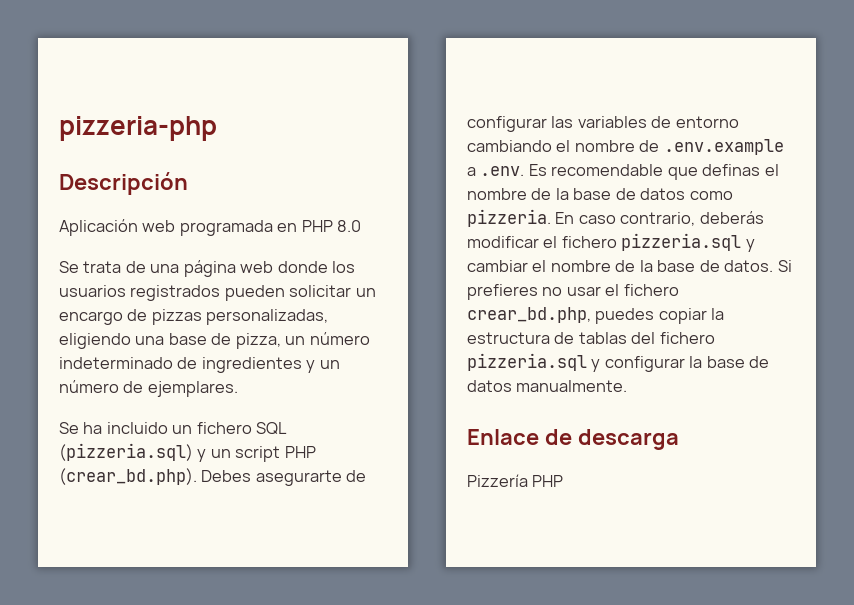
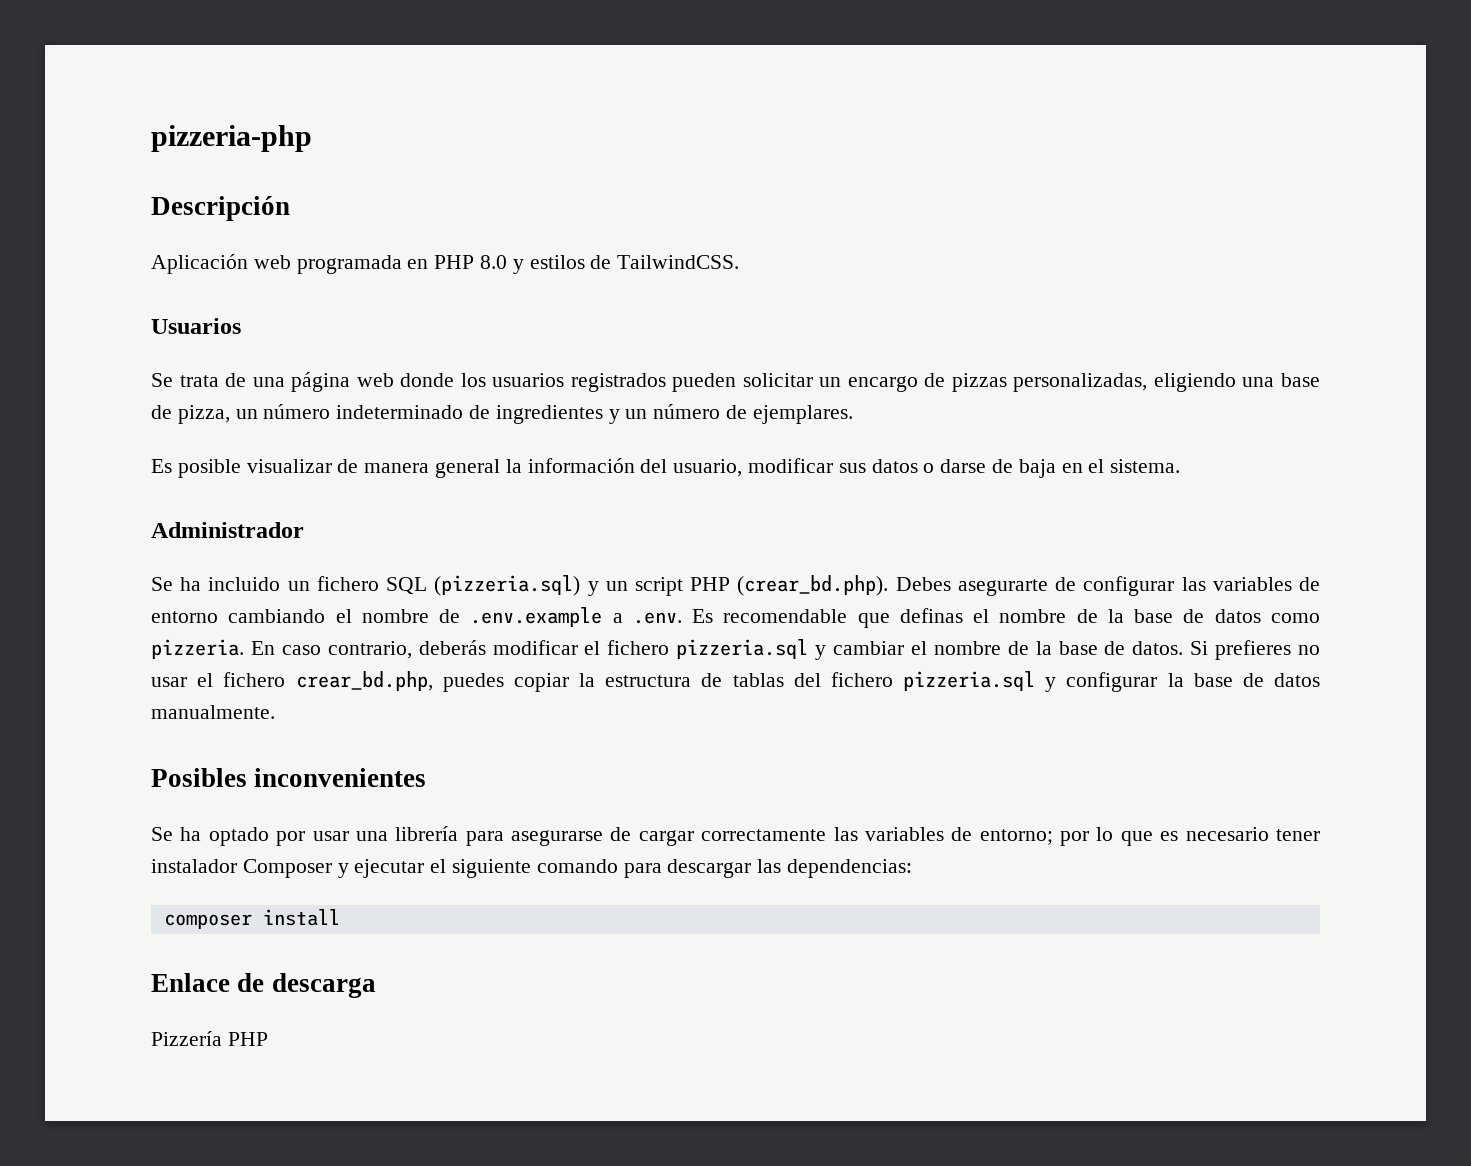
- Aplicación web programada en PHP 8.0
+ Aplicación web programada en PHP 8.0 y estilos de TailwindCSS.
+ Usuarios
+ Es posible visualizar de manera general la información del usuario, modificar sus datos o darse de baja en el sistema.
+ Administrador
+ Posibles inconvenientes
+ Se ha optado por usar una librería para asegurarse de cargar correctamente las variables de entorno; por lo que es necesario tener instalador Composer y ejecutar el siguiente comando para descargar las dependencias:
+ composer install

